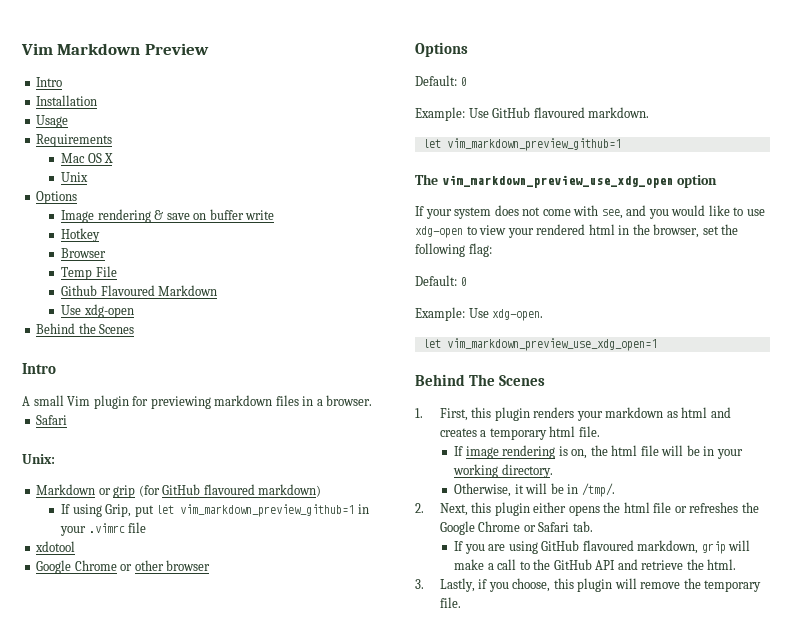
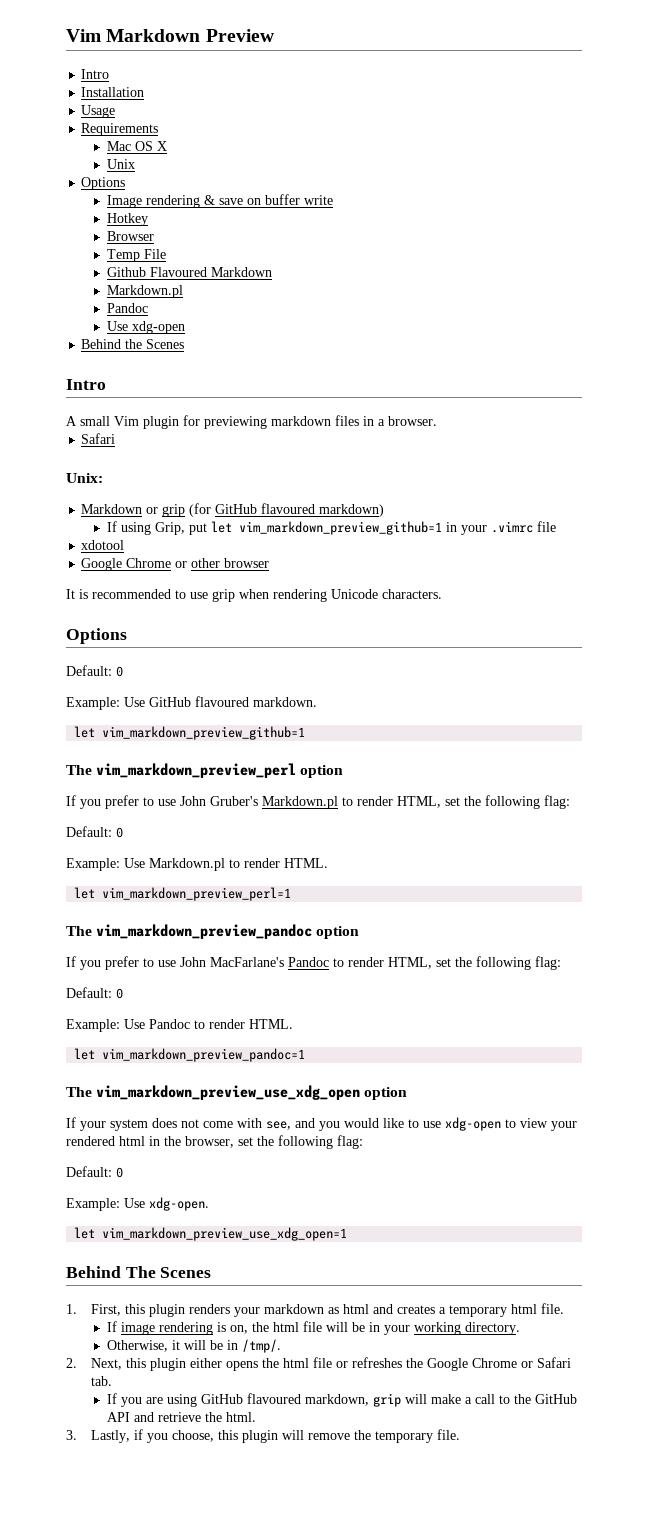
  Github Flavoured Markdown
+ Markdown.pl
+ Pandoc
+ It is recommended to use grip when rendering Unicode characters.
+ The vim_markdown_preview_perl option
+ If you prefer to use John Gruber's Markdown.pl to render HTML, set the following flag:
+ Default: 0
+ Example: Use Markdown.pl to render HTML.
+ let vim_markdown_preview_perl=1
+ The vim_markdown_preview_pandoc option
+ If you prefer to use John MacFarlane's Pandoc to render HTML, set the following flag:
+ Default: 0
+ Example: Use Pandoc to render HTML.
+ let vim_markdown_preview_pandoc=1

